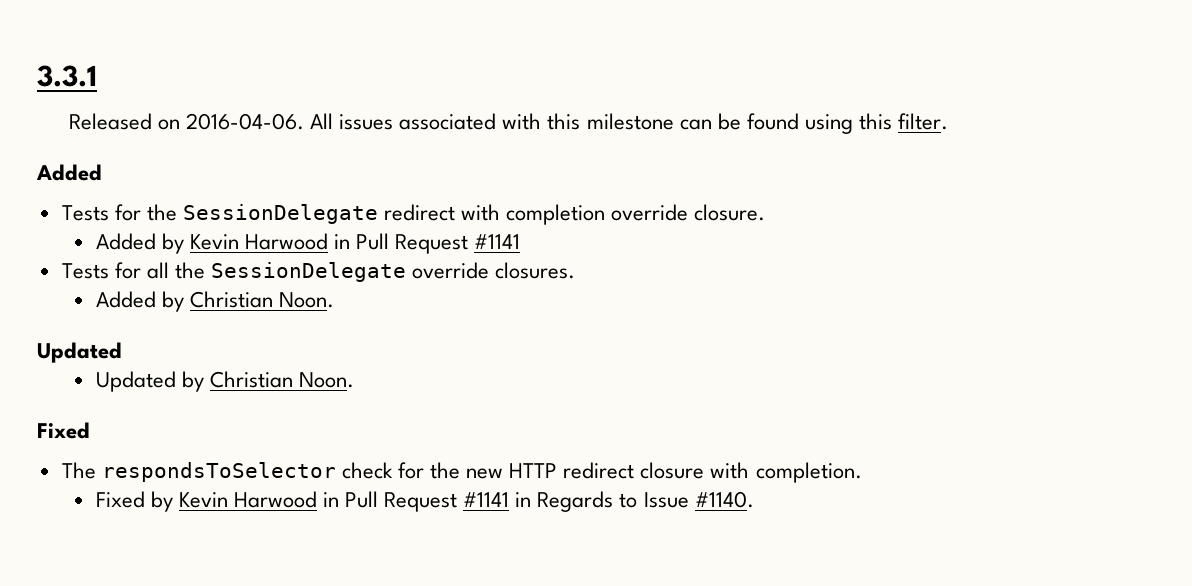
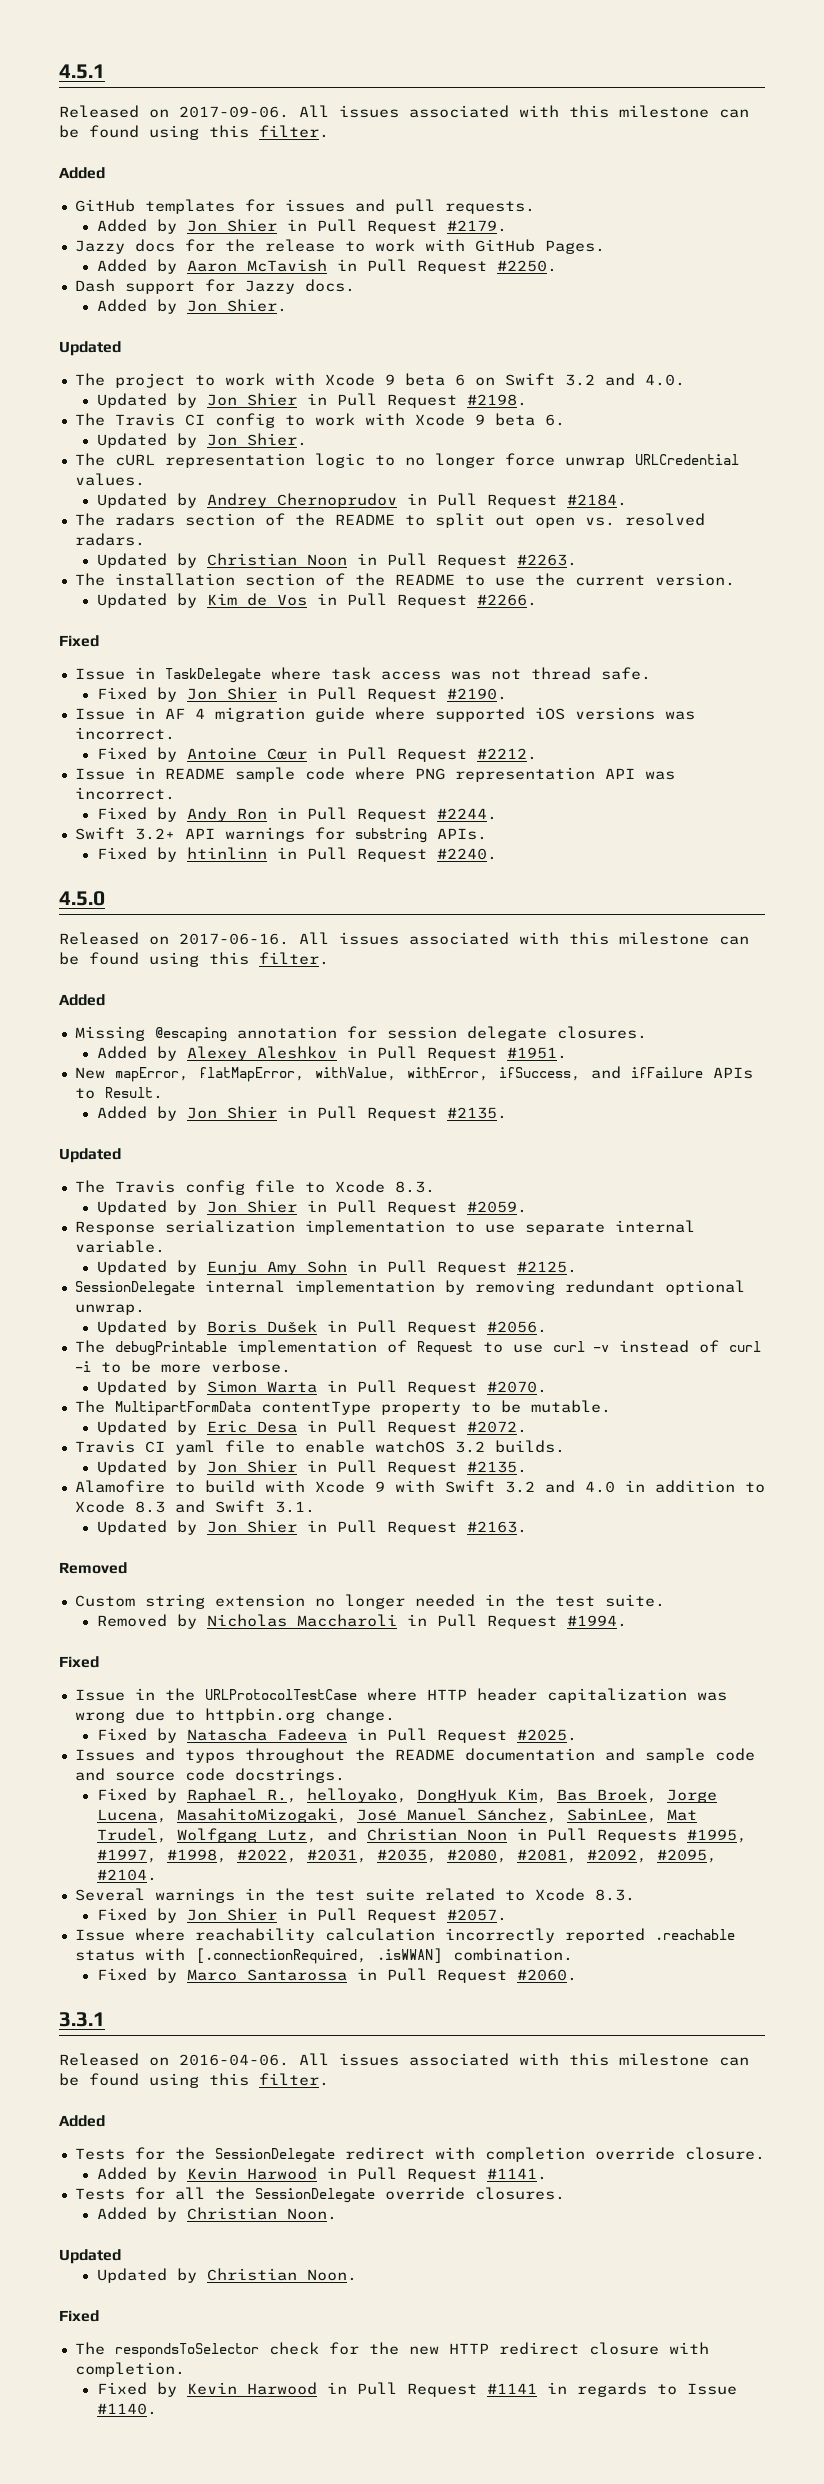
+ 4.5.1
+ Released on 2017-09-06. All issues associated with this milestone can be found using this filter.
+ Added
+ GitHub templates for issues and pull requests.
+ Added by Jon Shier in Pull Request #2179.
+ Jazzy docs for the release to work with GitHub Pages.
+ Added by Aaron McTavish in Pull Request #2250.
+ Dash support for Jazzy docs.
+ Added by Jon Shier.
+ Updated
+ The project to work with Xcode 9 beta 6 on Swift 3.2 and 4.0.
+ Updated by Jon Shier in Pull Request #2198.
+ The Travis CI config to work with Xcode 9 beta 6.
+ Updated by Jon Shier.
+ The cURL representation logic to no longer force unwrap URLCredential values.
+ Updated by Andrey Chernoprudov in Pull Request #2184.
+ The radars section of the README to split out open vs. resolved radars.
+ Updated by Christian Noon in Pull Request #2263.
+ The installation section of the README to use the current version.
+ Updated by Kim de Vos in Pull Request #2266.
+ Fixed
+ Issue in TaskDelegate where task access was not thread safe.
+ Fixed by Jon Shier in Pull Request #2190.
+ Issue in AF 4 migration guide where supported iOS versions was incorrect.
+ Fixed by Antoine Cœur in Pull Request #2212.
+ Issue in README sample code where PNG representation API was incorrect.
+ Fixed by Andy Ron in Pull Request #2244.
+ Swift 3.2+ API warnings for substring APIs.
+ Fixed by htinlinn in Pull Request #2240.
+ 4.5.0
+ Released on 2017-06-16. All issues associated with this milestone can be found using this filter.
+ Added
+ Missing @escaping annotation for session delegate closures.
+ Added by Alexey Aleshkov in Pull Request #1951.
+ New mapError, flatMapError, withValue, withError, ifSuccess, and ifFailure APIs to Result.
+ Added by Jon Shier in Pull Request #2135.
+ Updated
+ The Travis config file to Xcode 8.3.
+ Updated by Jon Shier in Pull Request #2059.
+ Response serialization implementation to use separate internal variable.
+ Updated by Eunju Amy Sohn in Pull Request #2125.
+ SessionDelegate internal implementation by removing redundant optional unwrap.
+ Updated by Boris Dušek in Pull Request #2056.
+ The debugPrintable implementation of Request to use curl -v instead of curl -i to be more verbose.
+ Updated by Simon Warta in Pull Request #2070.
+ The MultipartFormData contentType property to be mutable.
+ Updated by Eric Desa in Pull Request #2072.
+ Travis CI yaml file to enable watchOS 3.2 builds.
+ Updated by Jon Shier in Pull Request #2135.
+ Alamofire to build with Xcode 9 with Swift 3.2 and 4.0 in addition to Xcode 8.3 and Swift 3.1.
+ Updated by Jon Shier in Pull Request #2163.
+ Removed
+ Custom string extension no longer needed in the test suite.
+ Removed by Nicholas Maccharoli in Pull Request #1994.
+ Fixed
+ Issue in the URLProtocolTestCase where HTTP header capitalization was wrong due to httpbin.org change.
+ Fixed by Natascha Fadeeva in Pull Request #2025.
+ Issues and typos throughout the README documentation and sample code and source code docstrings.
+ Fixed by Raphael R., helloyako, DongHyuk Kim, Bas Broek, Jorge Lucena, MasahitoMizogaki, José Manuel Sánchez, SabinLee, Mat Trudel, Wolfgang Lutz, and Christian Noon in Pull Requests #1995, #1997, #1998, #2022, #2031, #2035, #2080, #2081, #2092, #2095, #2104.
+ Several warnings in the test suite related to Xcode 8.3.
+ Fixed by Jon Shier in Pull Request #2057.
+ Issue where reachability calculation incorrectly reported .reachable status with [.connectionRequired, .isWWAN] combination.
+ Fixed by Marco Santarossa in Pull Request #2060.
- Added by Kevin Harwood in Pull Request #1141
+ Added by Kevin Harwood in Pull Request #1141.
- Fixed by Kevin Harwood in Pull Request #1141 in Regards to Issue #1140.
+ Fixed by Kevin Harwood in Pull Request #1141 in regards to Issue #1140.

